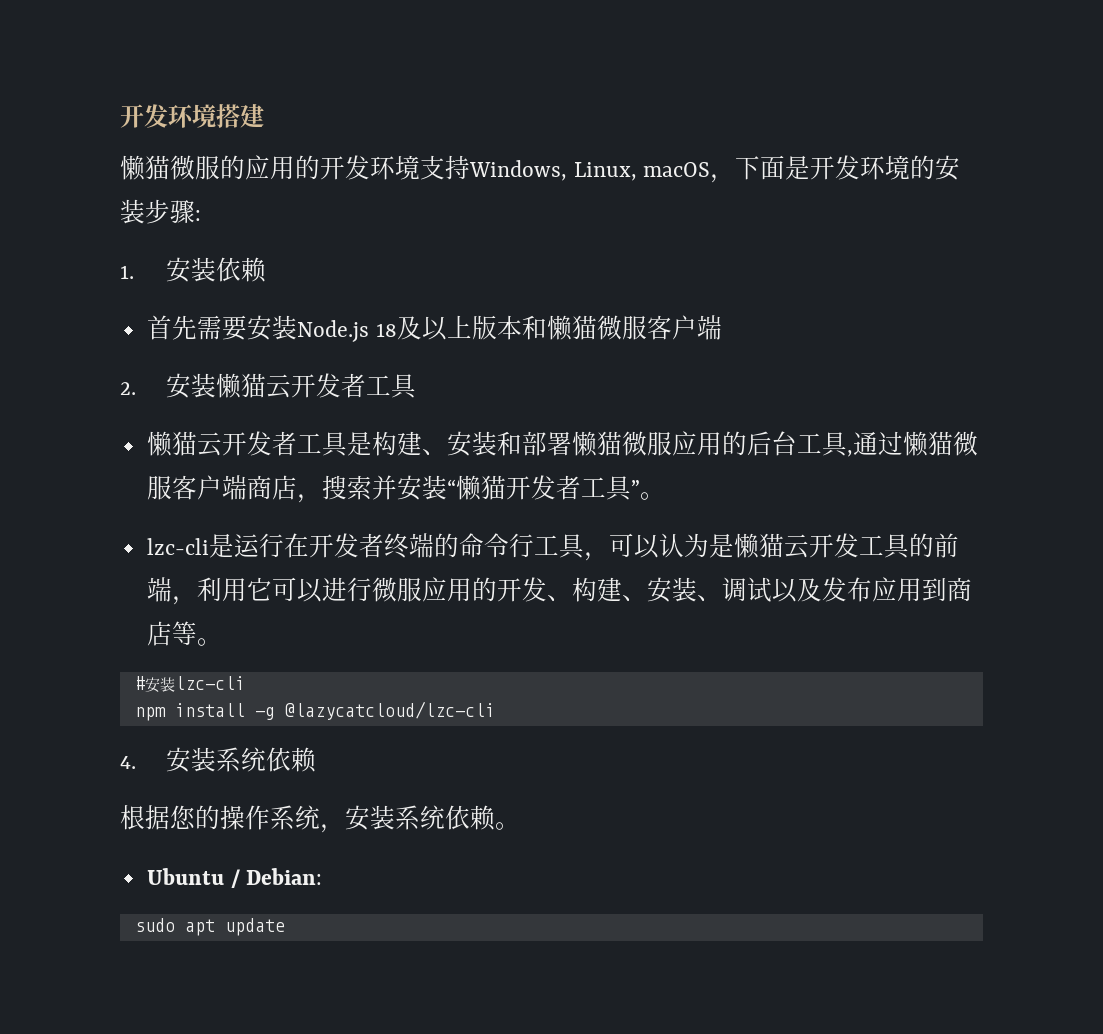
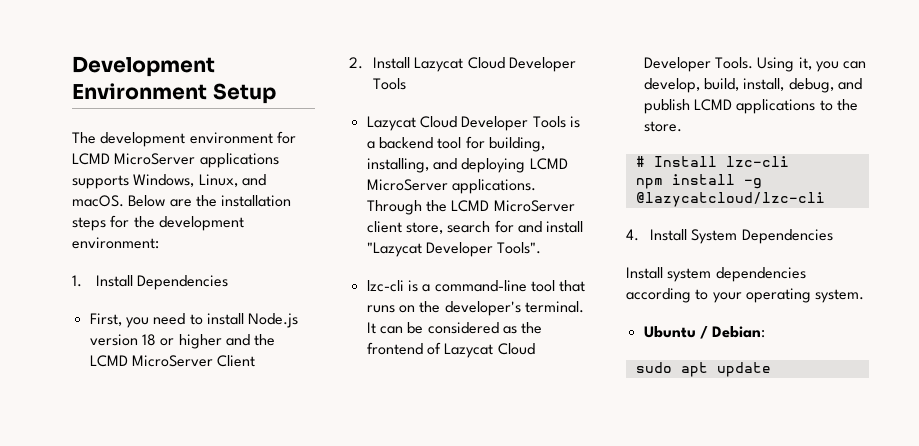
- 开发环境搭建
- 懒猫微服的应用的开发环境支持Windows, Linux, macOS，下面是开发环境的安装步骤:
- 1.安装依赖
- 首先需要安装Node.js 18及以上版本和懒猫微服客户端
- 2.安装懒猫云开发者工具
- 懒猫云开发者工具是构建、安装和部署懒猫微服应用的后台工具,通过懒猫微服客户端商店，搜索并安装“懒猫开发者工具”。
- lzc-cli是运行在开发者终端的命令行工具，可以认为是懒猫云开发工具的前端，利用它可以进行微服应用的开发、构建、安装、调试以及发布应用到商店等。
+ Development Environment Setup
+ The development environment for LCMD MicroServer applications supports Windows, Linux, and macOS. Below are the installation steps for the development environment:
+ 1. Install Dependencies
+ First, you need to install Node.js version 18 or higher and the LCMD MicroServer Client
+ 2. Install Lazycat Cloud Developer Tools
+ Lazycat Cloud Developer Tools is a backend tool for building, installing, and deploying LCMD MicroServer applications. Through the LCMD MicroServer client store, search for and install "Lazycat Developer Tools".
+ lzc-cli is a command-line tool that runs on the developer's terminal. It can be considered as the frontend of Lazycat Cloud Developer Tools. Using it, you can develop, build, install, debug, and publish LCMD applications to the store.
- #安装lzc-cli
+ # Install lzc-cli
- 4.安装系统依赖
- 根据您的操作系统，安装系统依赖。
+ 4. Install System Dependencies
+ Install system dependencies according to your operating system.

